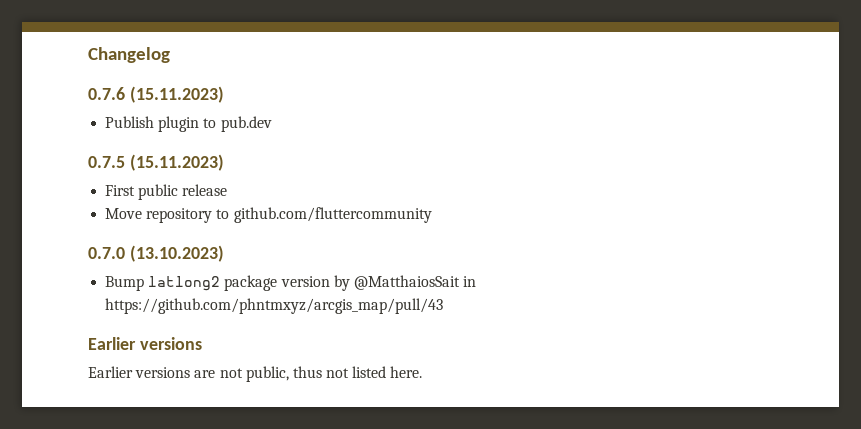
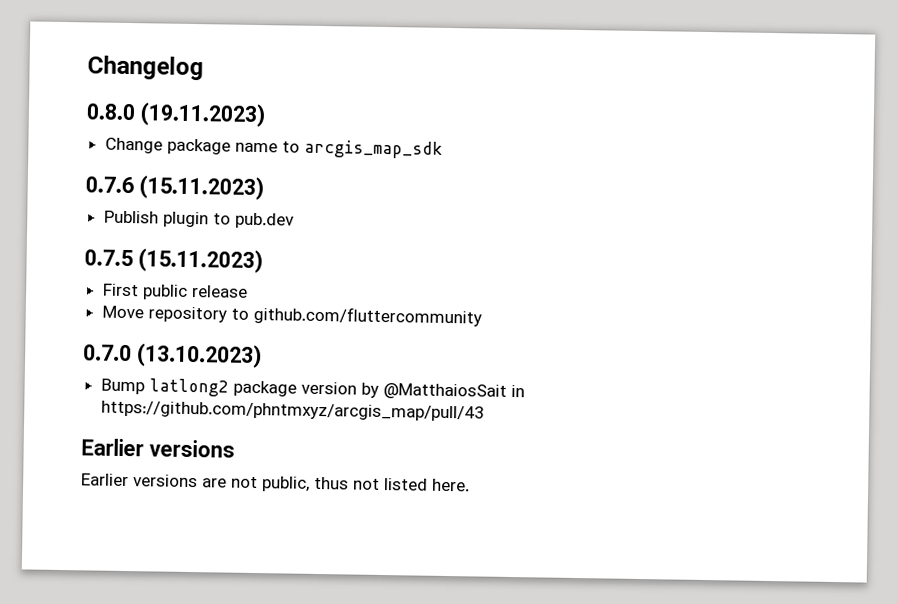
+ 0.8.0 (19.11.2023)
+ Change package name to arcgis_map_sdk

